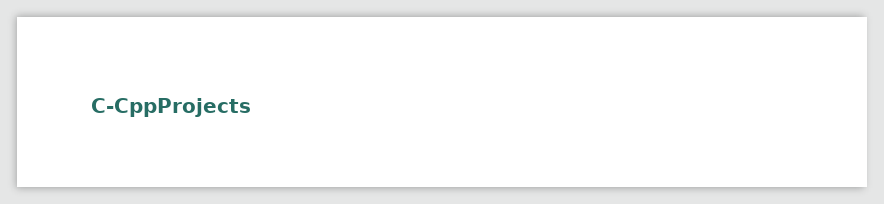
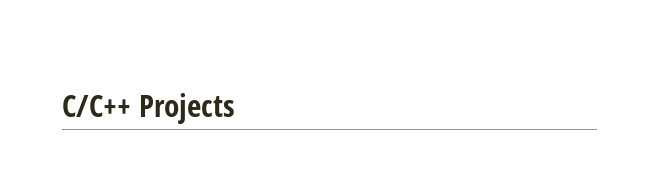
- C-CppProjects
+ C/C++ Projects

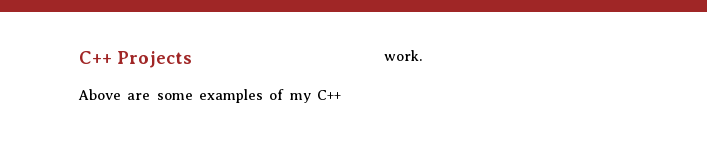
- C/C++ Projects
+ C++ Projects
+ Above are some examples of my C++ work.

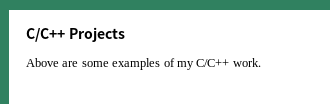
- C++ Projects
+ C/C++ Projects
- Above are some examples of my C++ work.
+ Above are some examples of my C/C++ work.

